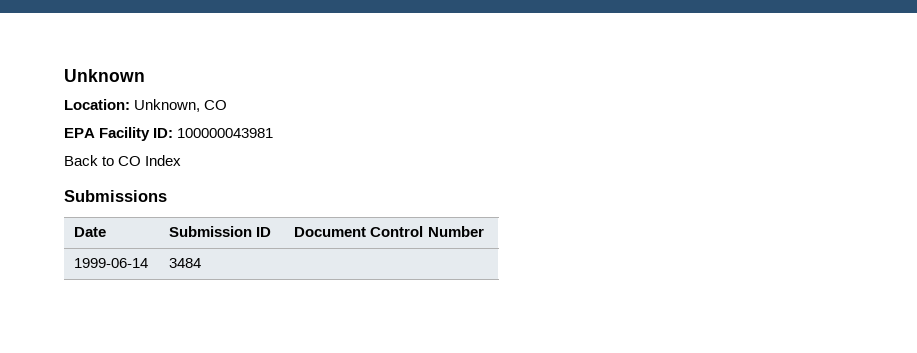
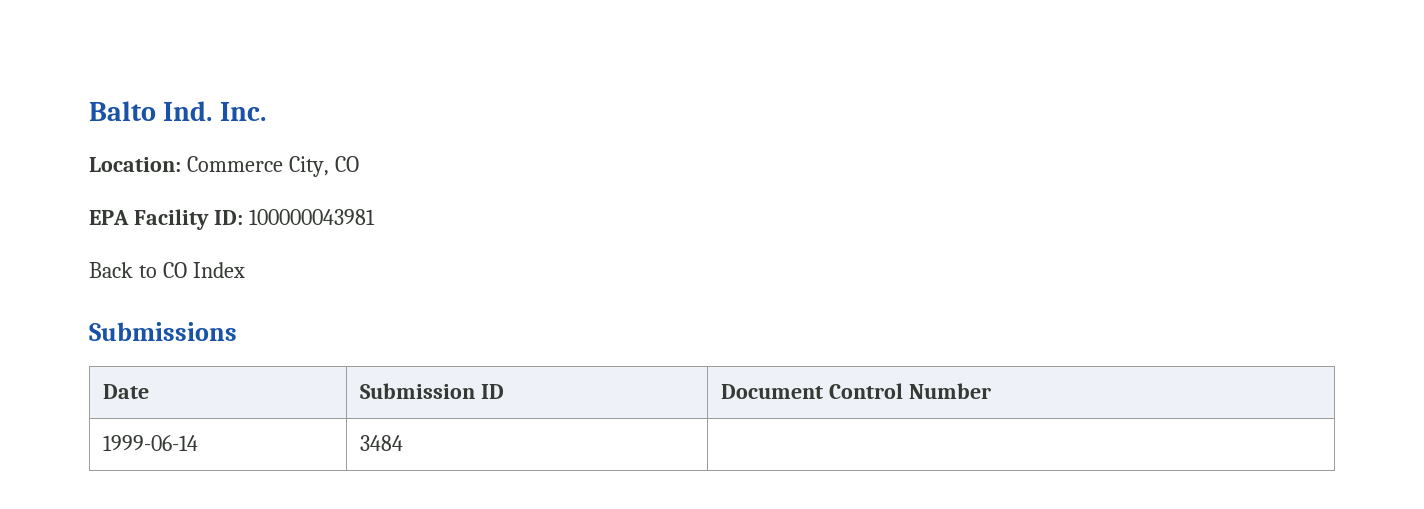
- Unknown
+ Balto Ind. Inc.
- Location: Unknown, CO
+ Location: Commerce City, CO

